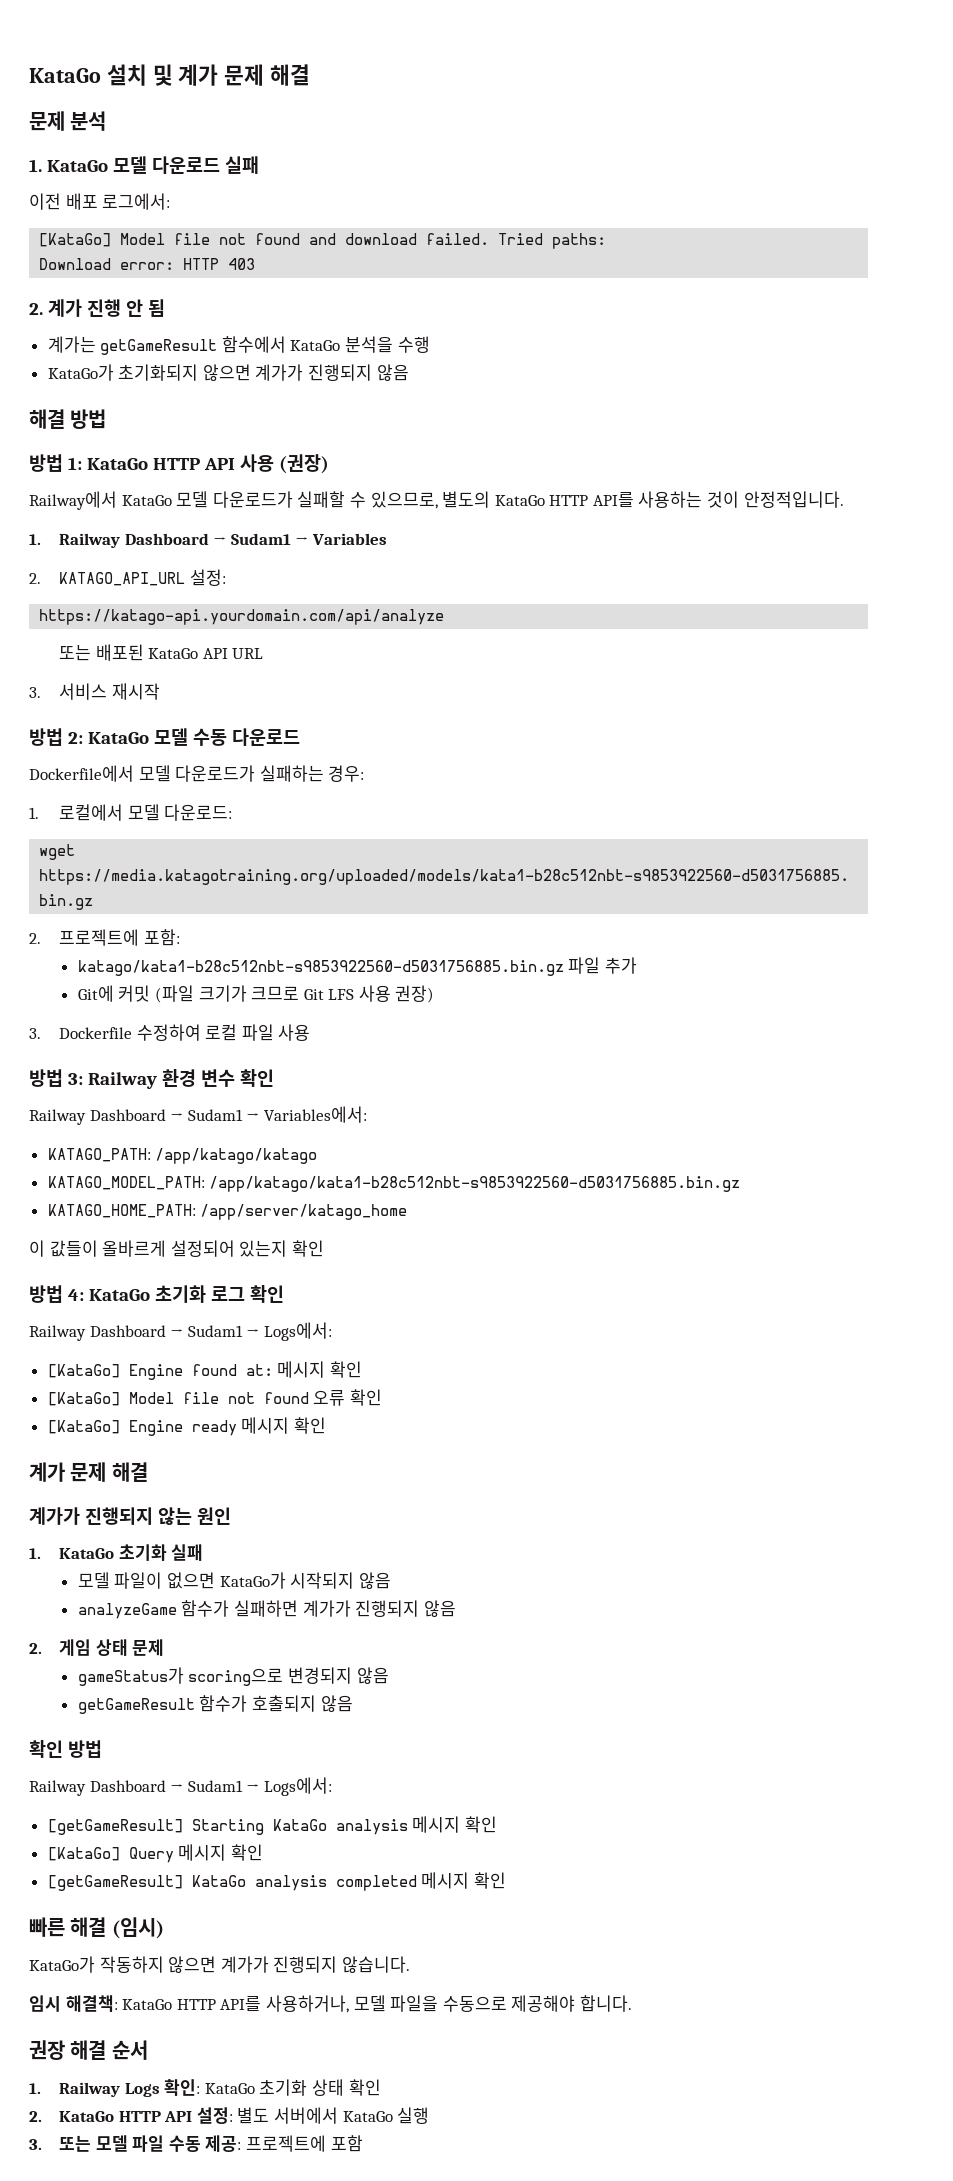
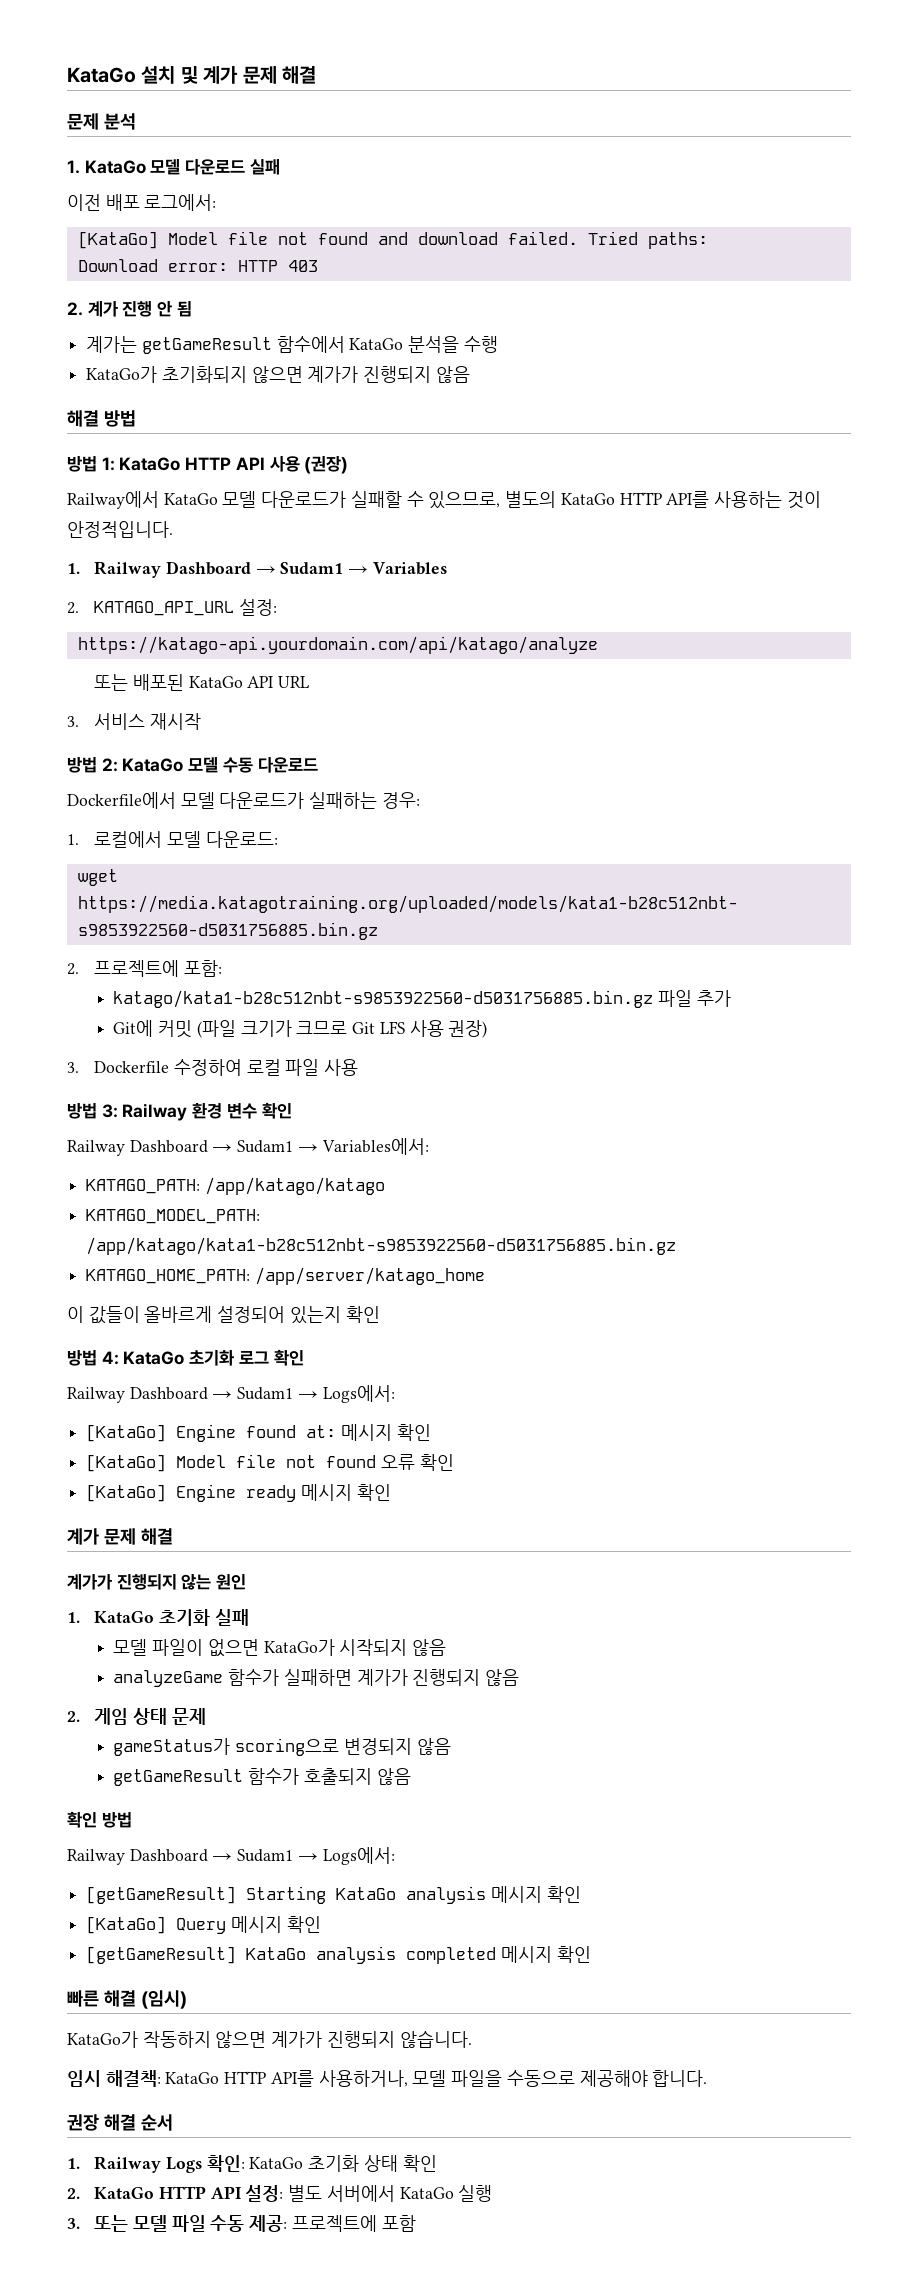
- https://katago-api.yourdomain.com/api/analyze
+ https://katago-api.yourdomain.com/api/katago/analyze

